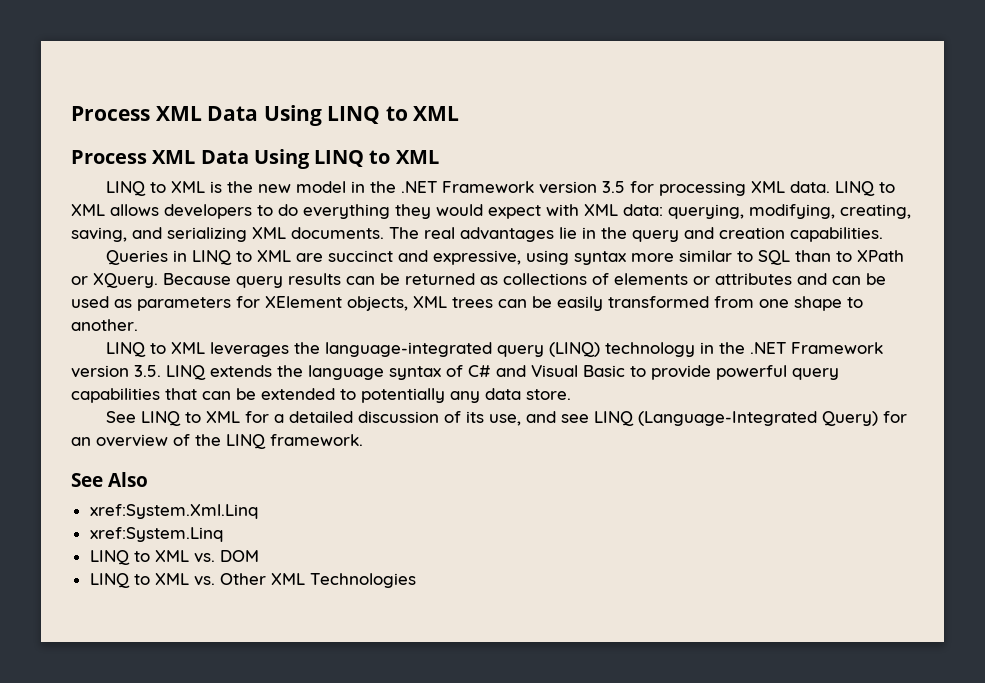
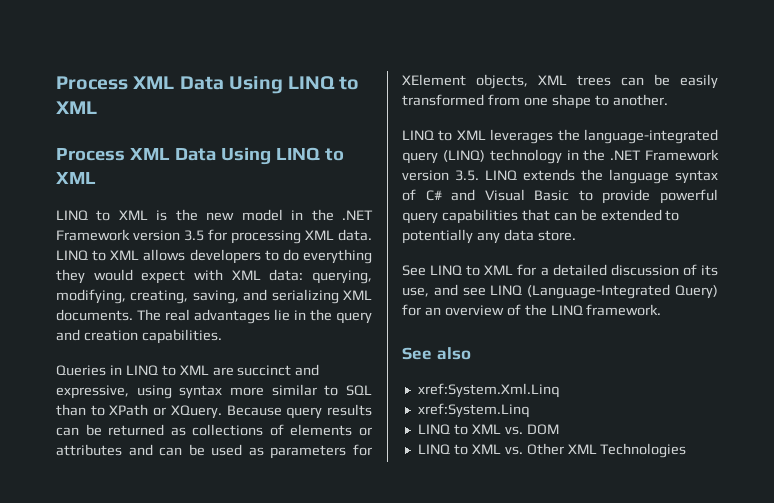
- See Also
+ See also

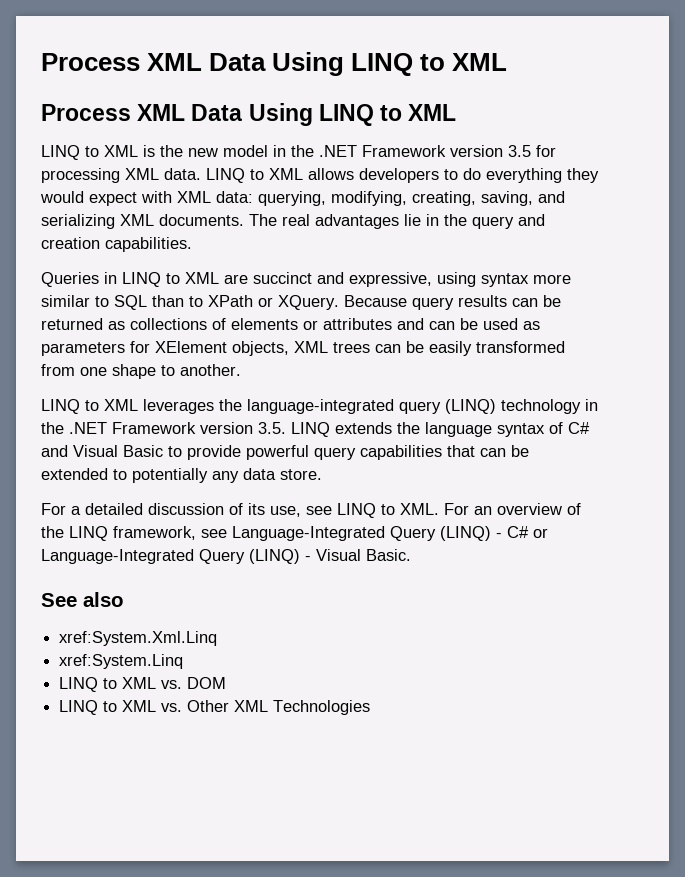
- See LINQ to XML for a detailed discussion of its use, and see LINQ (Language-Integrated Query) for an overview of the LINQ framework.
+ For a detailed discussion of its use, see LINQ to XML. For an overview of the LINQ framework, see Language-Integrated Query (LINQ) - C# or Language-Integrated Query (LINQ) - Visual Basic.

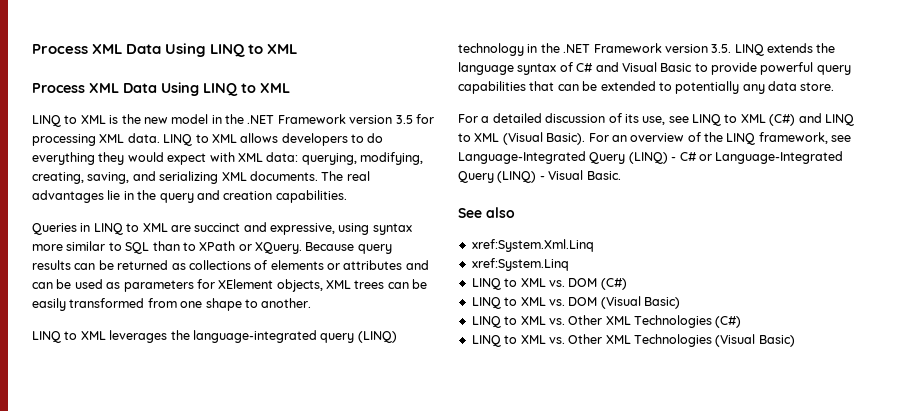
- For a detailed discussion of its use, see LINQ to XML. For an overview of the LINQ framework, see Language-Integrated Query (LINQ) - C# or Language-Integrated Query (LINQ) - Visual Basic.
+ For a detailed discussion of its use, see LINQ to XML (C#) and LINQ to XML (Visual Basic). For an overview of the LINQ framework, see Language-Integrated Query (LINQ) - C# or Language-Integrated Query (LINQ) - Visual Basic.
- LINQ to XML vs. DOM
- LINQ to XML vs. Other XML Technologies
+ LINQ to XML vs. DOM (C#)
+ LINQ to XML vs. DOM (Visual Basic)
+ LINQ to XML vs. Other XML Technologies (C#)
+ LINQ to XML vs. Other XML Technologies (Visual Basic)

